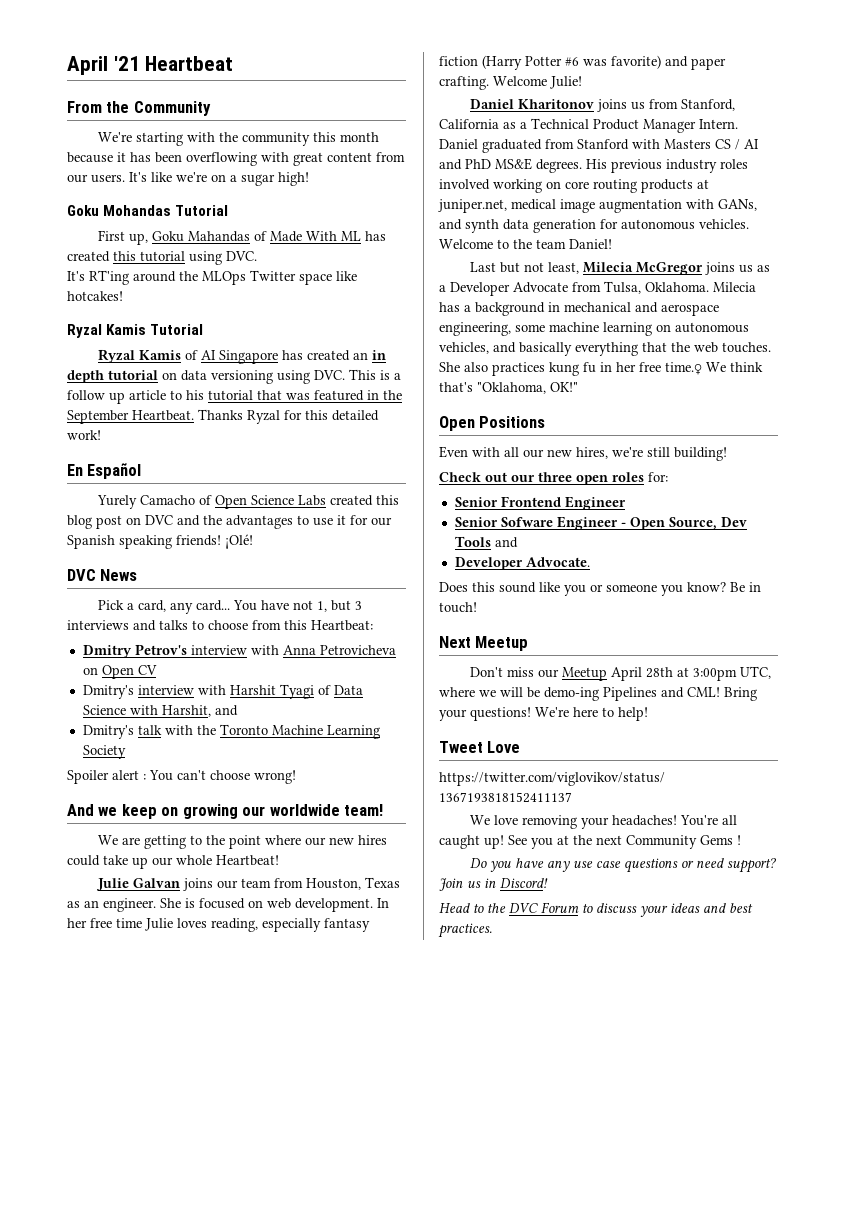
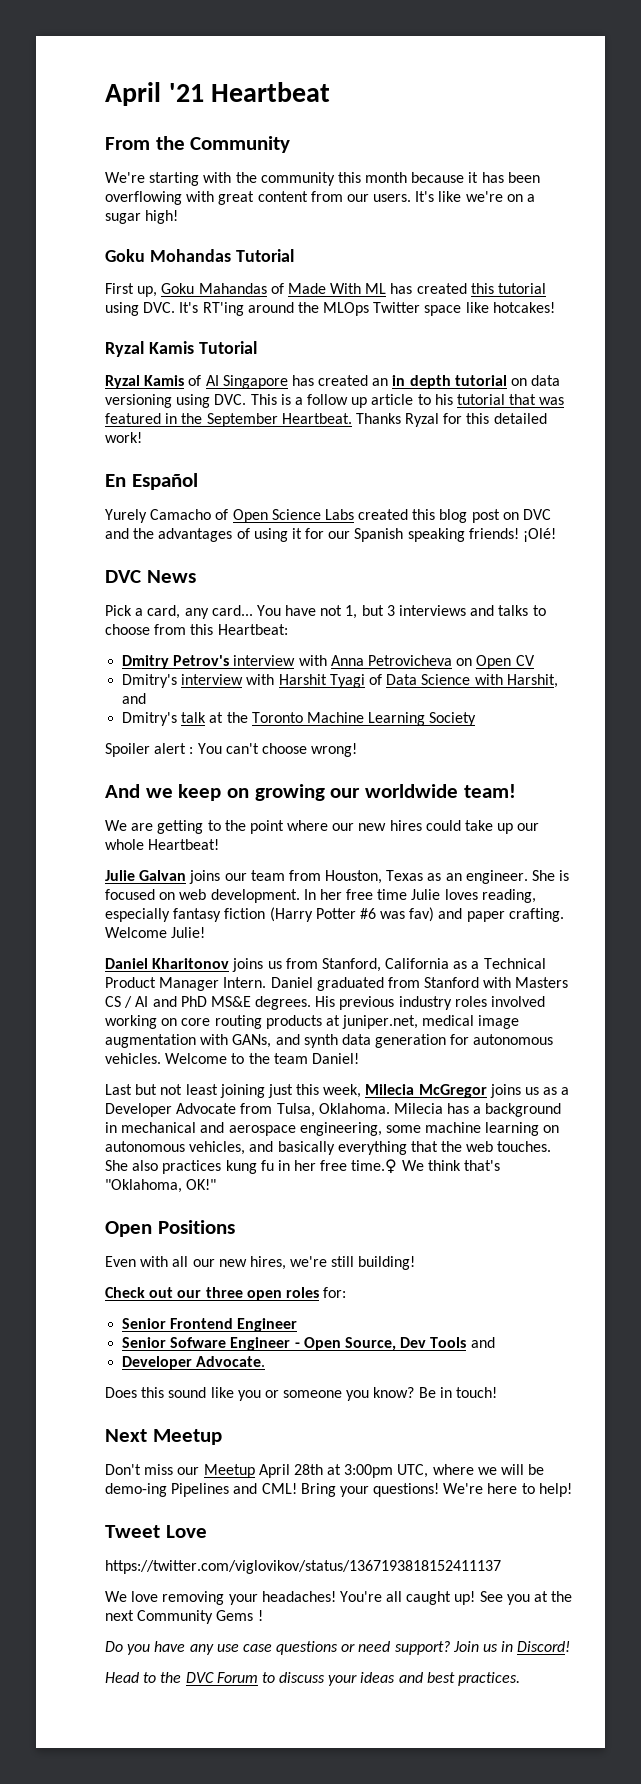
- First up, Goku Mahandas of Made With ML has created this tutorial using DVC.
- It's RT'ing around the MLOps Twitter space like hotcakes!
+ First up, Goku Mahandas of Made With ML has created this tutorial using DVC. It's RT'ing around the MLOps Twitter space like hotcakes!
- Yurely Camacho of Open Science Labs created this blog post on DVC and the advantages to use it for our Spanish speaking friends!
+ Yurely Camacho of Open Science Labs created this blog post on DVC and the advantages of using it for our Spanish speaking friends!
- Dmitry's talk with the Toronto Machine Learning Society
+ Dmitry's talk at the Toronto Machine Learning Society
- In her free time Julie loves reading, especially fantasy fiction (Harry Potter #6 was favorite) and paper crafting.
+ In her free time Julie loves reading, especially fantasy fiction (Harry Potter #6 was fav) and paper crafting.
- Last but not least, Milecia McGregor joins us as a Developer Advocate from Tulsa, Oklahoma.
+ Last but not least joining just this week, Milecia McGregor joins us as a Developer Advocate from Tulsa, Oklahoma.

